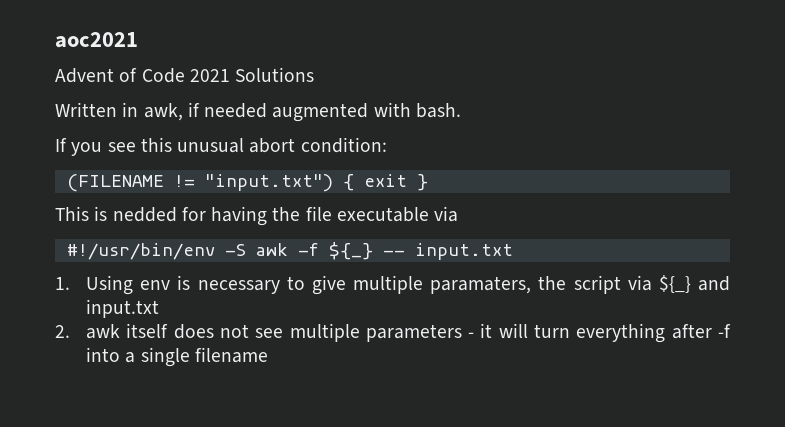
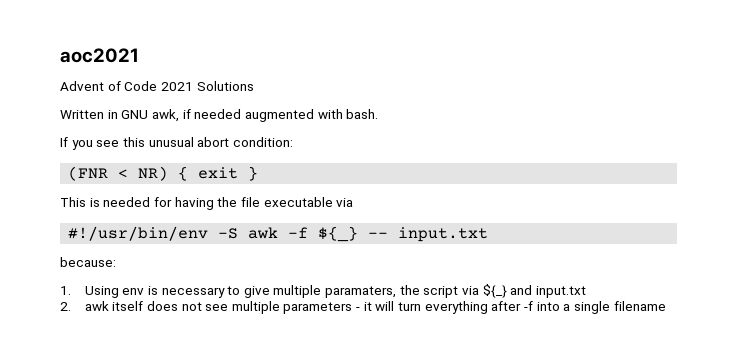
- Written in awk, if needed augmented with bash.
+ Written in GNU awk, if needed augmented with bash.
- (FILENAME != "input.txt") { exit }
+ (FNR < NR) { exit }
- This is nedded for having the file executable via
+ This is needed for having the file executable via
+ because:

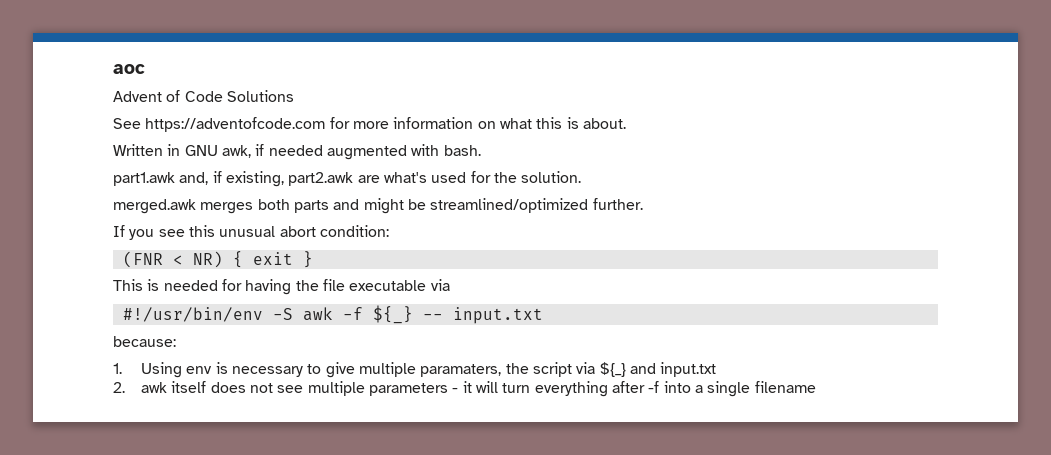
- aoc2021
+ aoc
- Advent of Code 2021 Solutions
+ Advent of Code Solutions
+ See https://adventofcode.com for more information on what this is about.
+ part1.awk and, if existing, part2.awk are what's used for the solution.
+ merged.awk merges both parts and might be streamlined/optimized further.

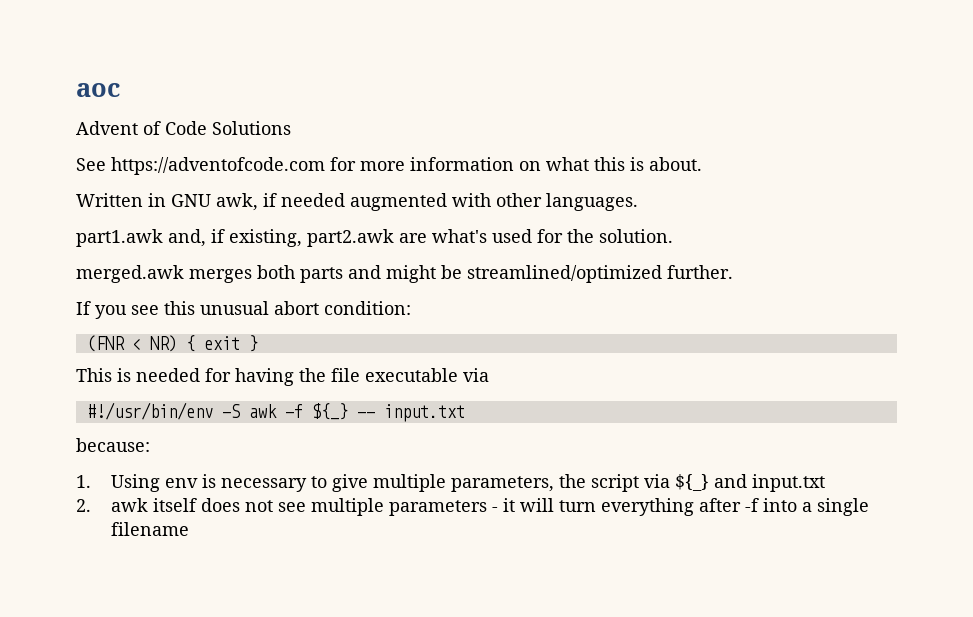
- Written in GNU awk, if needed augmented with bash.
+ Written in GNU awk, if needed augmented with other languages.
- 1. Using env is necessary to give multiple paramaters, the script via ${_} and input.txt
+ 1. Using env is necessary to give multiple parameters, the script via ${_} and input.txt

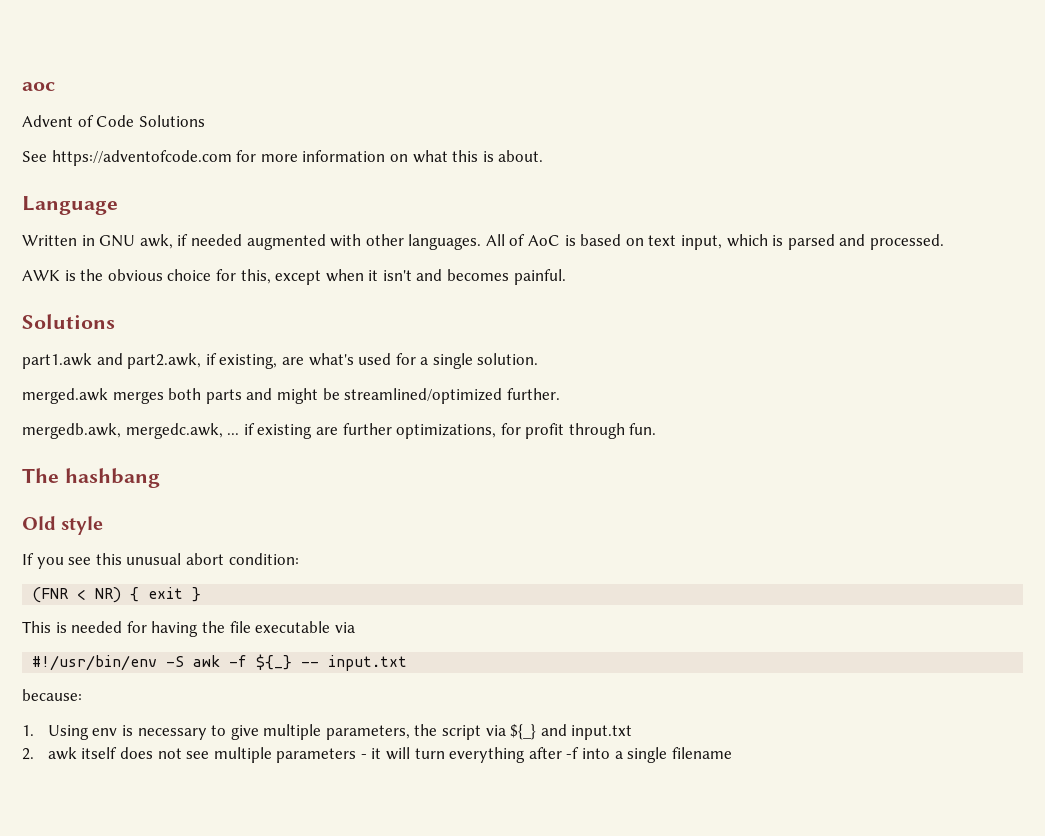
+ Language
+ All of AoC is based on text input, which is parsed and processed.
+ AWK is the obvious choice for this, except when it isn't and becomes painful.
+ Solutions
- part1.awk and, if existing, part2.awk are what's used for the solution.
+ part1.awk and part2.awk, if existing, are what's used for a single solution.
+ mergedb.awk, mergedc.awk, ... if existing are further optimizations, for profit through fun.
+ The hashbang
+ Old style

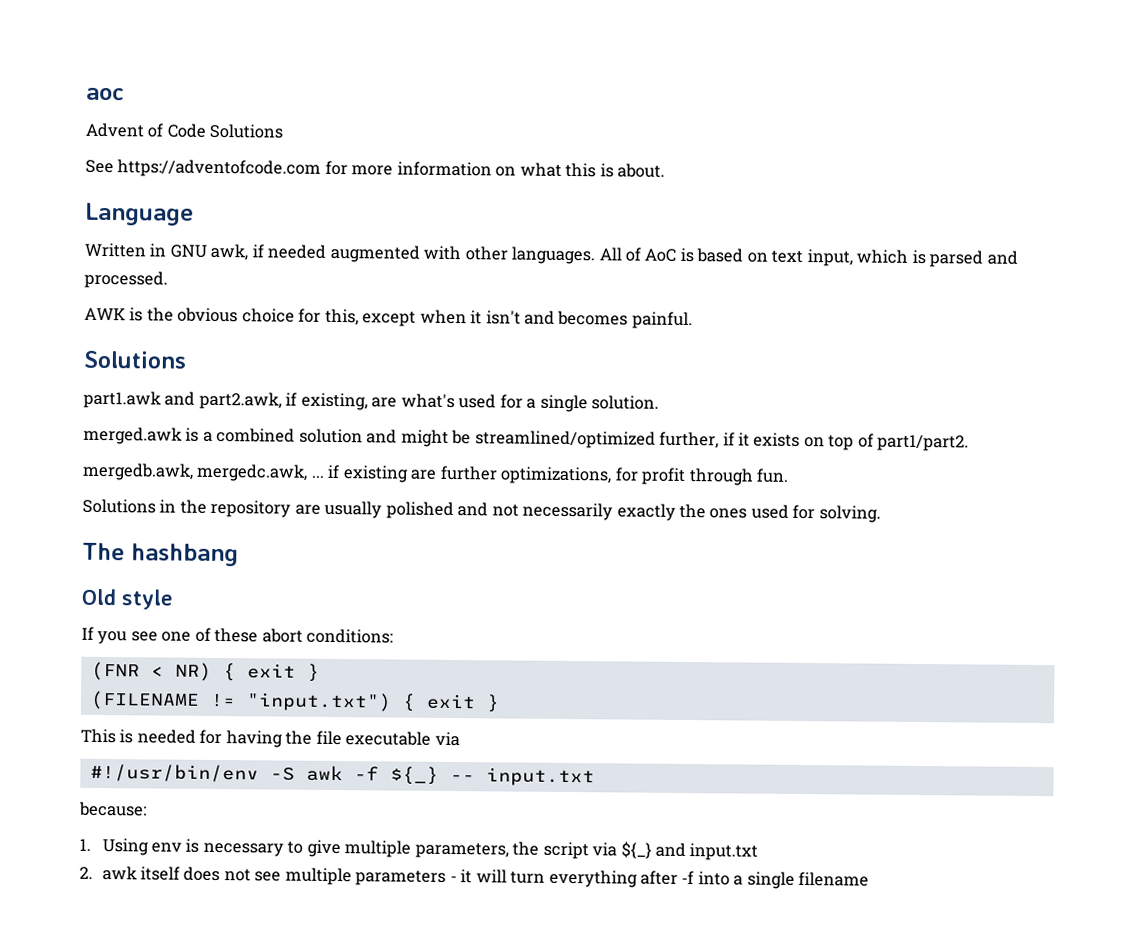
- merged.awk merges both parts and might be streamlined/optimized further.
+ merged.awk is a combined solution and might be streamlined/optimized further, if it exists on top of part1/part2.
+ Solutions in the repository are usually polished and not necessarily exactly the ones used for solving.
- If you see this unusual abort condition:
+ If you see one of these abort conditions:
+ (FILENAME != "input.txt") { exit }

